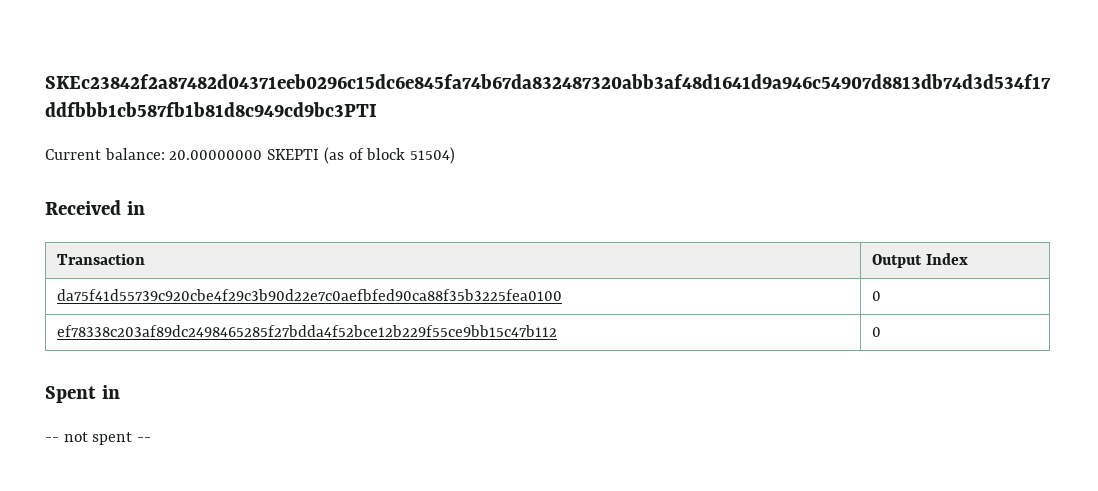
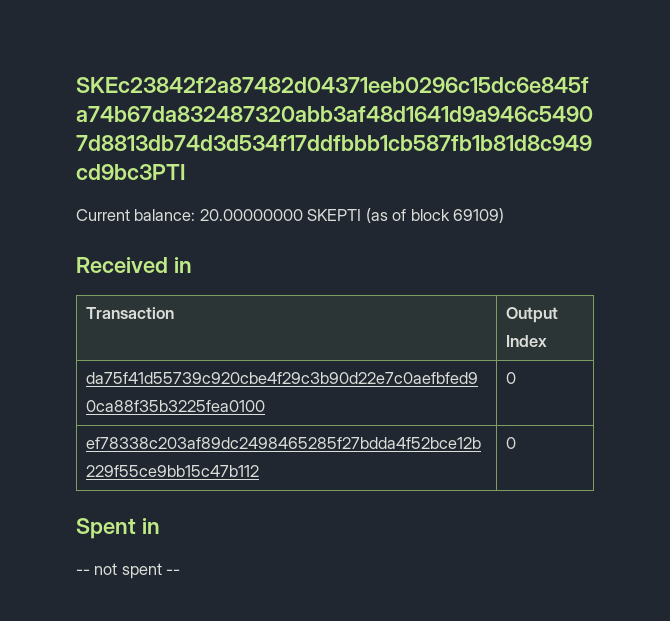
- Current balance: 20.00000000 SKEPTI (as of block 51504)
+ Current balance: 20.00000000 SKEPTI (as of block 69109)

